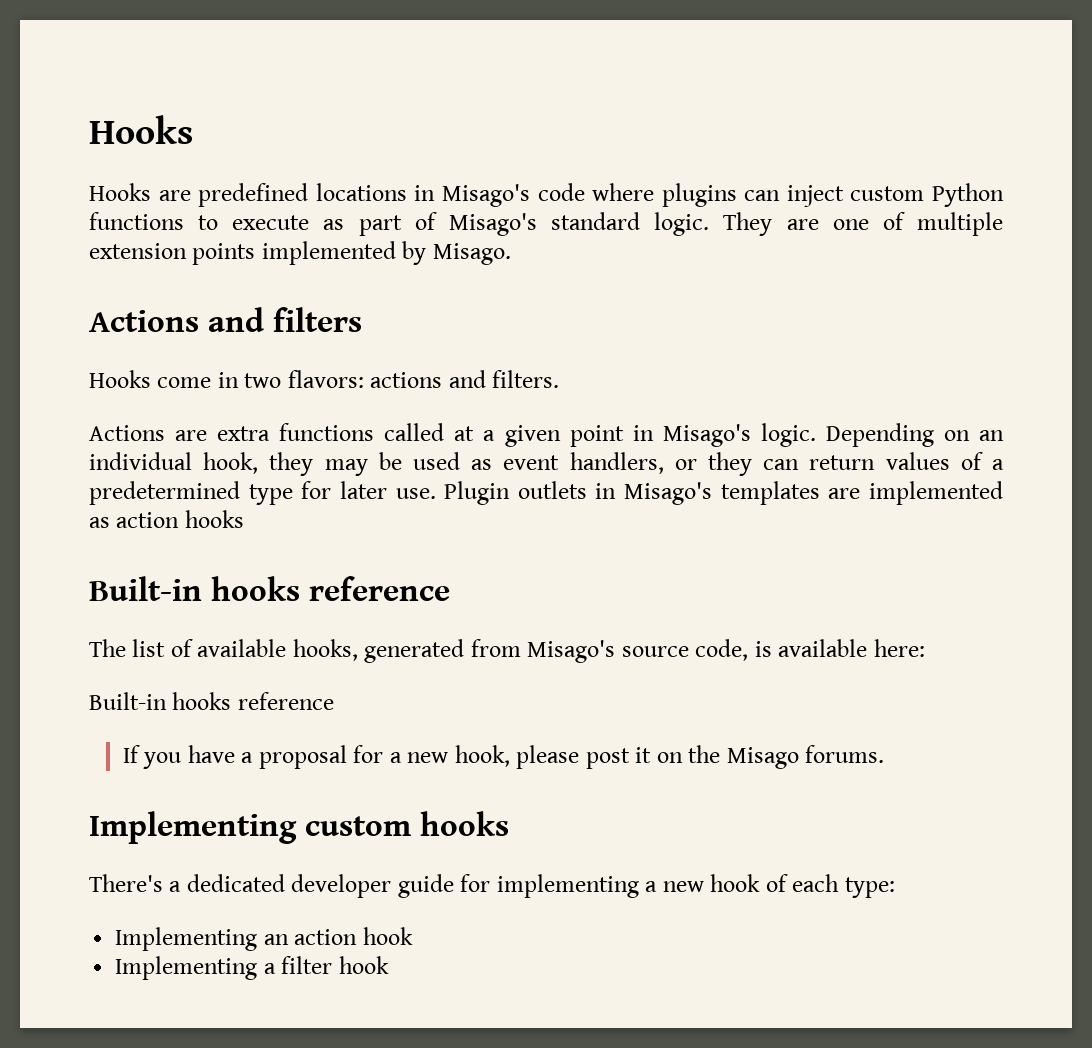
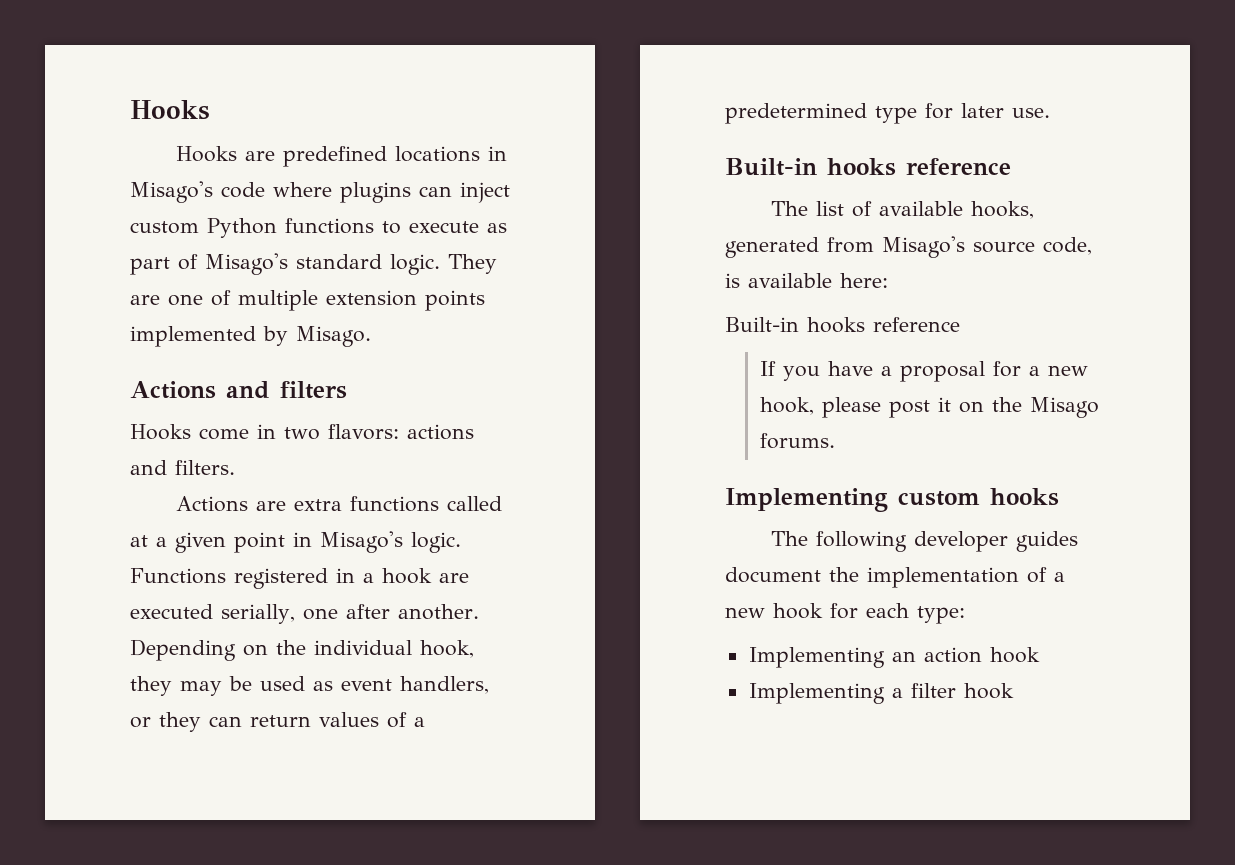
+ Functions registered in a hook are executed serially, one after another.
- Depending on an individual hook, they may be used as event handlers, or they can return values of a predetermined type for later use. Plugin outlets in Misago's templates are implemented as action hooks
+ Depending on the individual hook, they may be used as event handlers, or they can return values of a predetermined type for later use.
- There's a dedicated developer guide for implementing a new hook of each type:
+ The following developer guides document the implementation of a new hook for each type:

